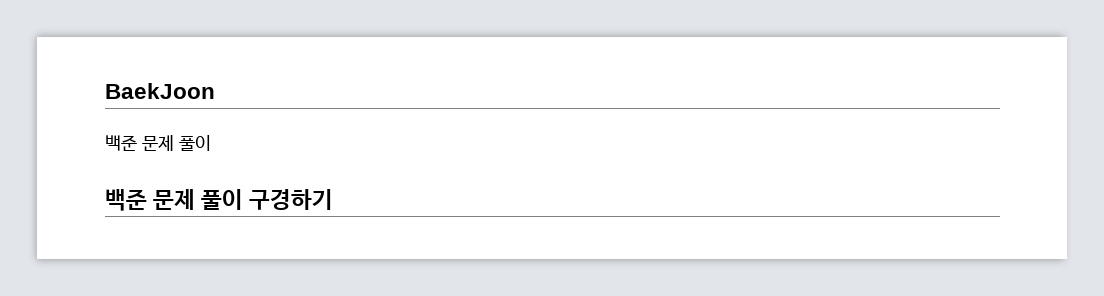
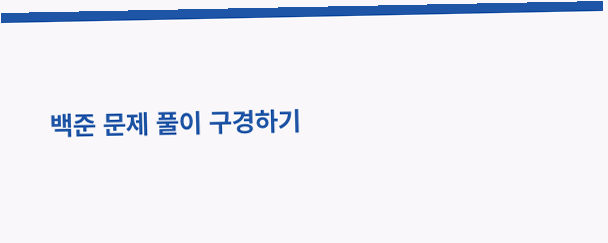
- BaekJoon
- 백준 문제 풀이

